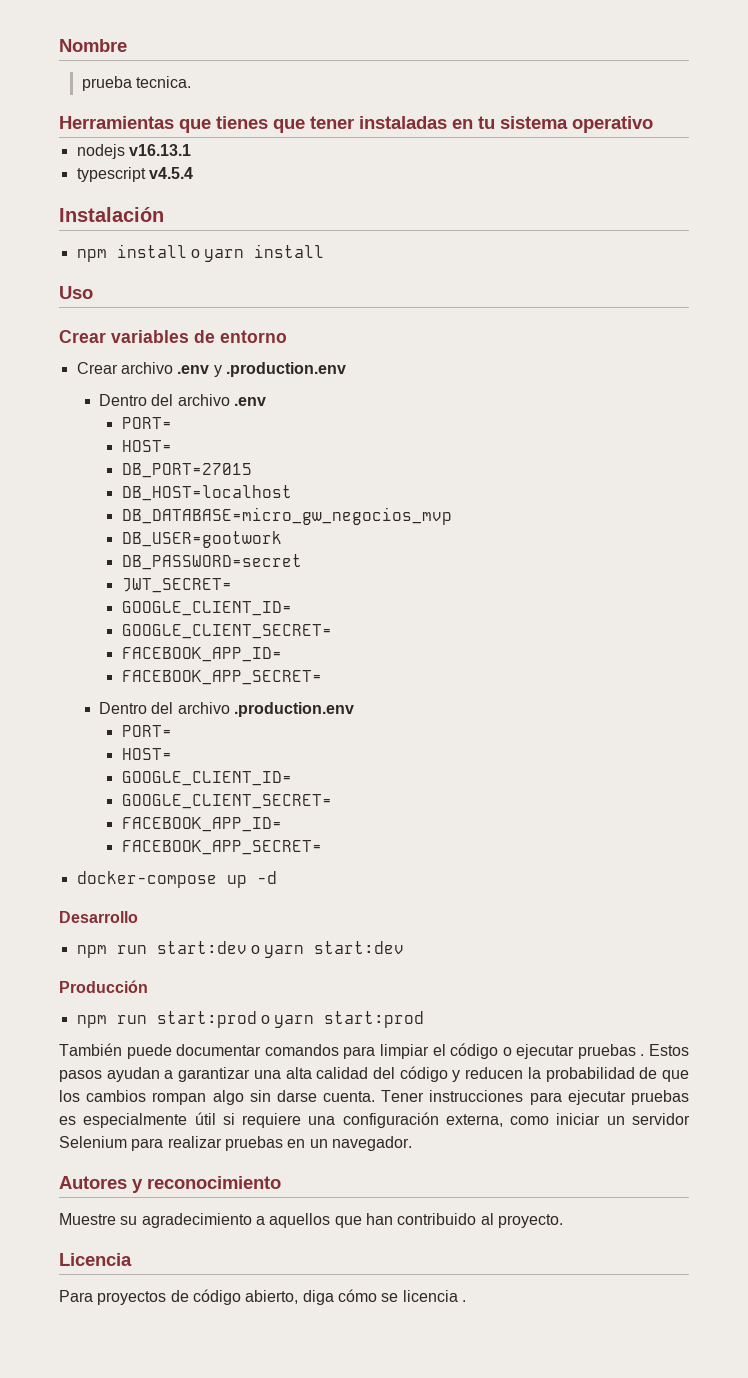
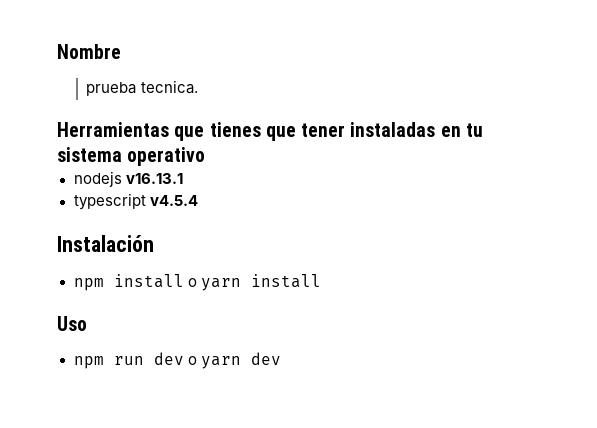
- Crear variables de entorno
- Crear archivo .env y .production.env
- Dentro del archivo .env
- PORT=
- HOST=
- DB_PORT=27015
- DB_HOST=localhost
- DB_DATABASE=micro_gw_negocios_mvp
- DB_USER=gootwork
- DB_PASSWORD=secret
- JWT_SECRET=
- GOOGLE_CLIENT_ID=
- GOOGLE_CLIENT_SECRET=
- FACEBOOK_APP_ID=
- FACEBOOK_APP_SECRET=
- Dentro del archivo .production.env
- PORT=
- HOST=
- GOOGLE_CLIENT_ID=
- GOOGLE_CLIENT_SECRET=
- FACEBOOK_APP_ID=
- FACEBOOK_APP_SECRET=
- docker-compose up -d
- Desarrollo
- npm run start:dev o yarn start:dev
- Producción
- npm run start:prod o yarn start:prod
- También puede documentar comandos para limpiar el código o ejecutar pruebas . Estos pasos ayudan a garantizar una alta calidad del código y reducen la probabilidad de que los cambios rompan algo sin darse cuenta. Tener instrucciones para ejecutar pruebas es especialmente útil si requiere una configuración externa, como iniciar un servidor Selenium para realizar pruebas en un navegador.
- Autores y reconocimiento
- Muestre su agradecimiento a aquellos que han contribuido al proyecto.
- Licencia
- Para proyectos de código abierto, diga cómo se licencia .
+ npm run dev o yarn dev

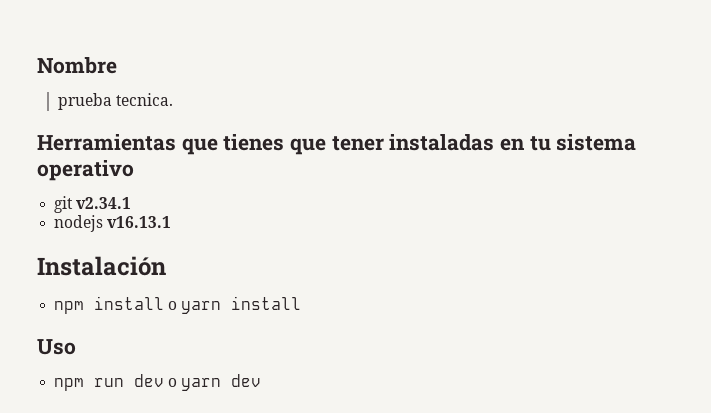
+ git v2.34.1
- typescript v4.5.4

